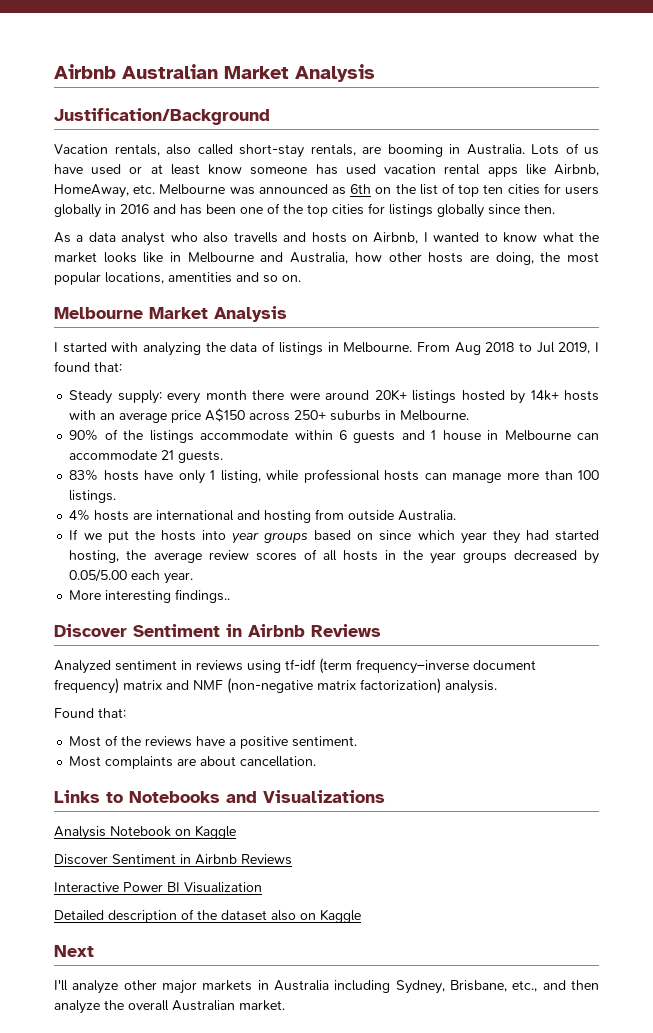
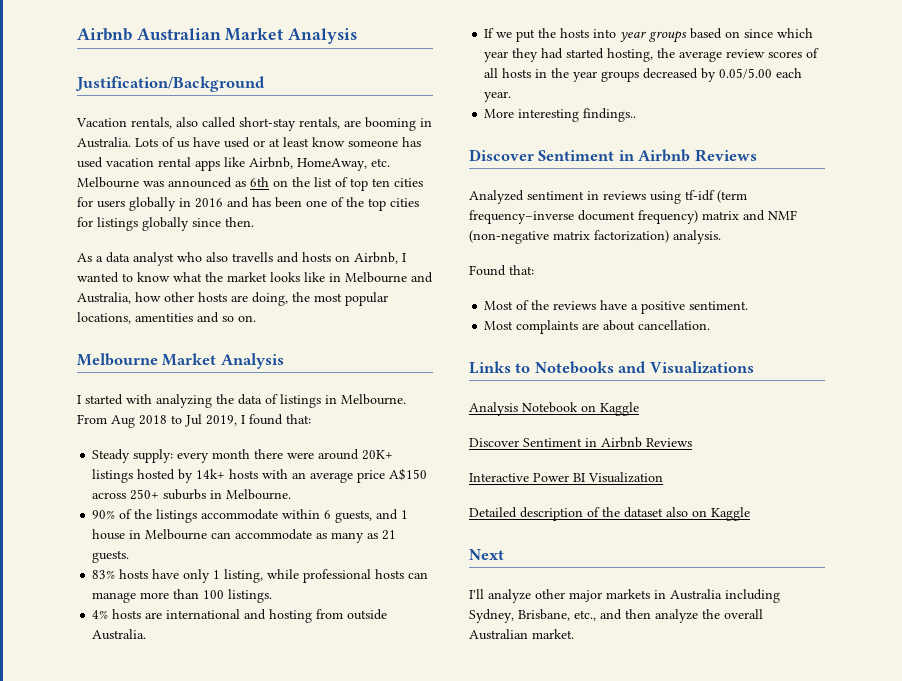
- 90% of the listings accommodate within 6 guests and 1 house in Melbourne can accommodate 21 guests.
+ 90% of the listings accommodate within 6 guests, and 1 house in Melbourne can accommodate as many as 21 guests.

